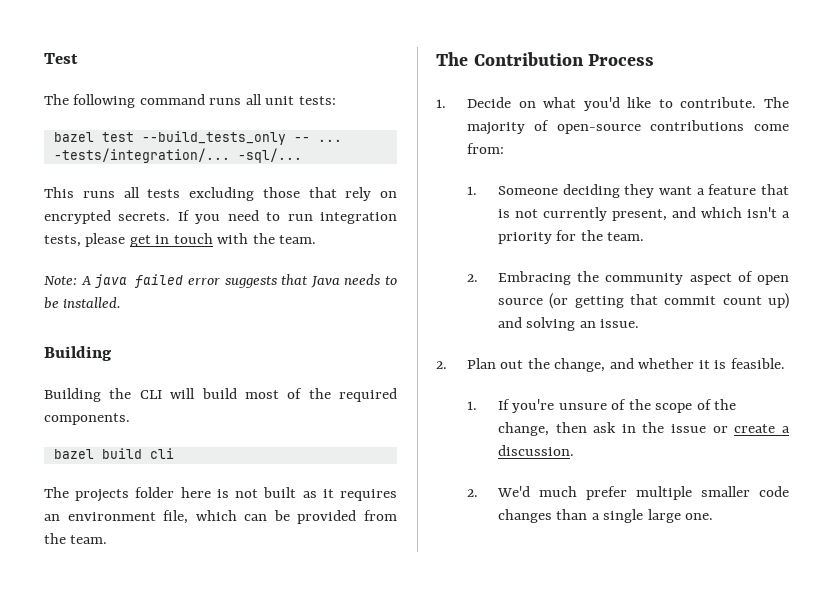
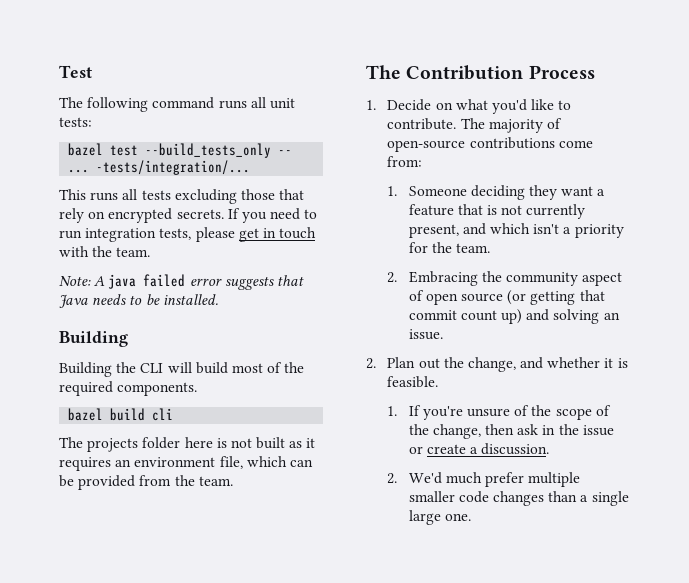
- -sql/...

